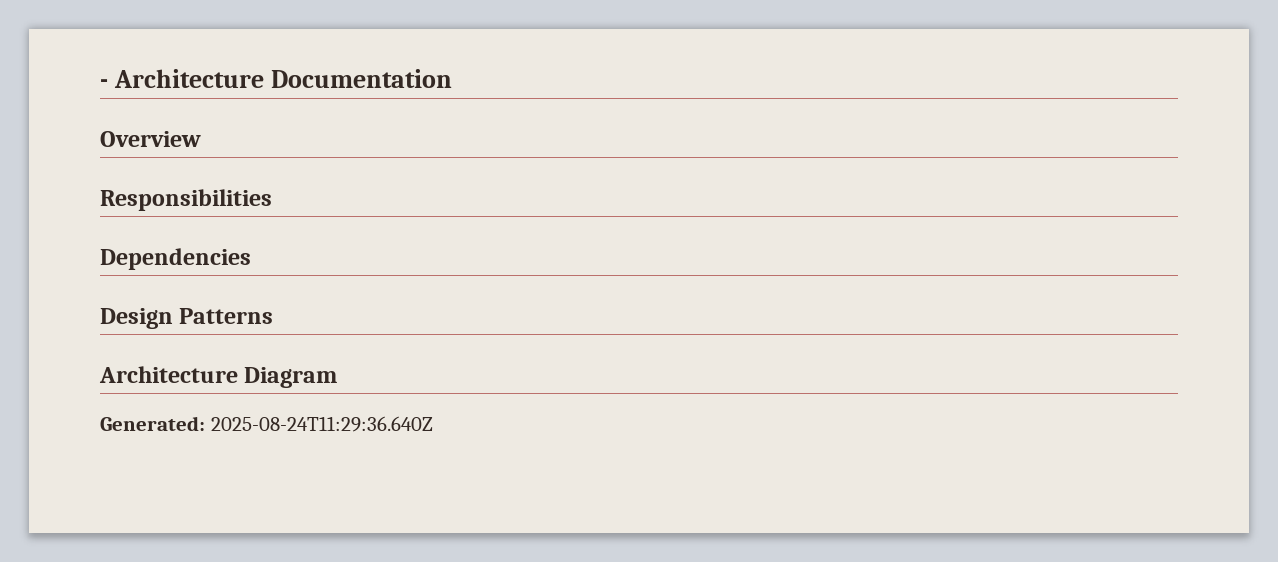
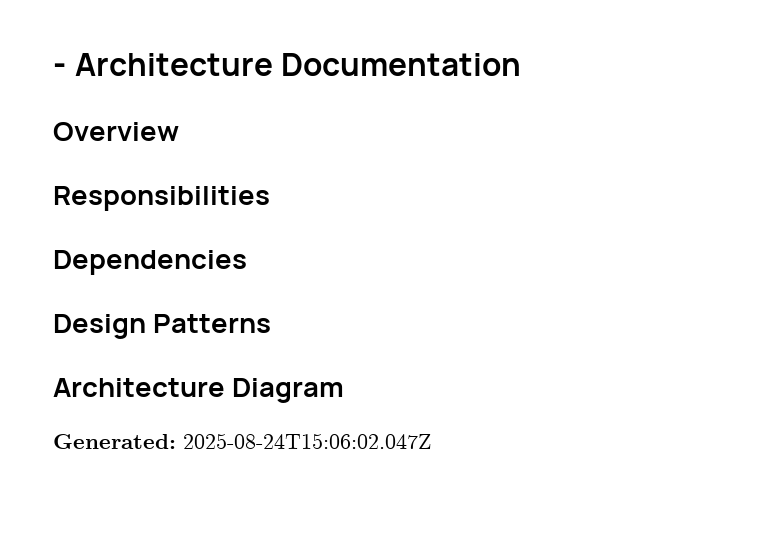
- Generated: 2025-08-24T11:29:36.640Z
+ Generated: 2025-08-24T15:06:02.047Z

